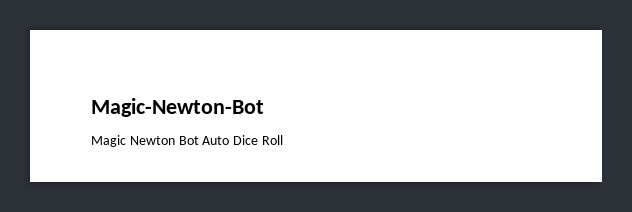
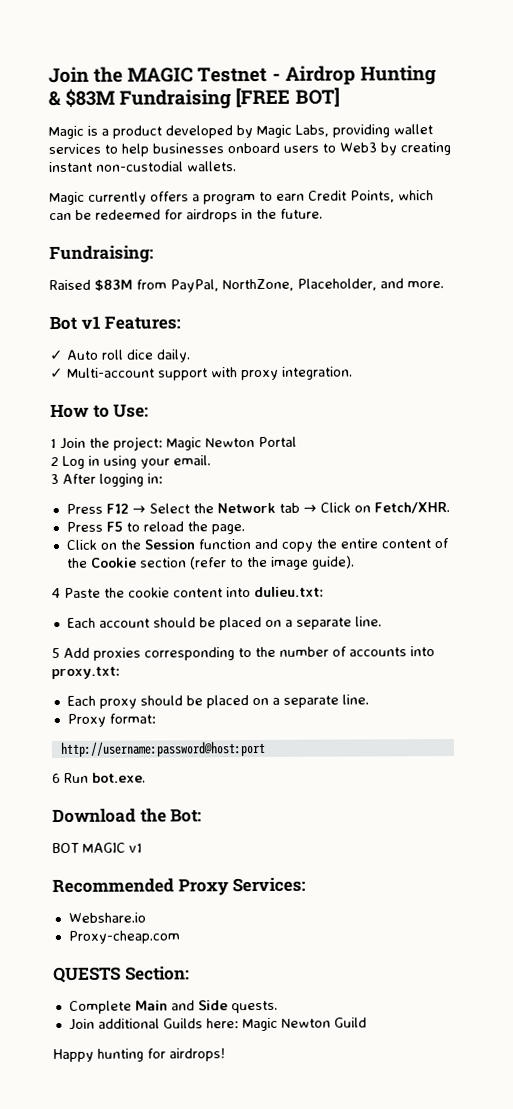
- Magic-Newton-Bot
- Magic Newton Bot Auto Dice Roll
+ Join the MAGIC Testnet - Airdrop Hunting & $83M Fundraising [FREE BOT]
+ Magic is a product developed by Magic Labs, providing wallet services to help businesses onboard users to Web3 by creating instant non-custodial wallets.
+ Magic currently offers a program to earn Credit Points, which can be redeemed for airdrops in the future.
+ Fundraising:
+ Raised $83M from PayPal, NorthZone, Placeholder, and more.
+ Bot v1 Features:
+ ✓ Auto roll dice daily.
+ ✓ Multi-account support with proxy integration.
+ How to Use:
+ 1 Join the project: Magic Newton Portal
+ 2 Log in using your email.
+ 3 After logging in:
+ Press F12 → Select the Network tab → Click on Fetch/XHR.
+ Press F5 to reload the page.
+ Click on the Session function and copy the entire content of the Cookie section (refer to the image guide).
+ 4 Paste the cookie content into dulieu.txt:
+ Each account should be placed on a separate line.
+ 5 Add proxies corresponding to the number of accounts into proxy.txt:
+ Each proxy should be placed on a separate line.
+ Proxy format:
+ http://username:password@host:port
+ 6 Run bot.exe.
+ Download the Bot:
+ BOT MAGIC v1
+ Recommended Proxy Services:
+ Webshare.io
+ Proxy-cheap.com
+ QUESTS Section:
+ Complete Main and Side quests.
+ Join additional Guilds here: Magic Newton Guild
+ Happy hunting for airdrops!

